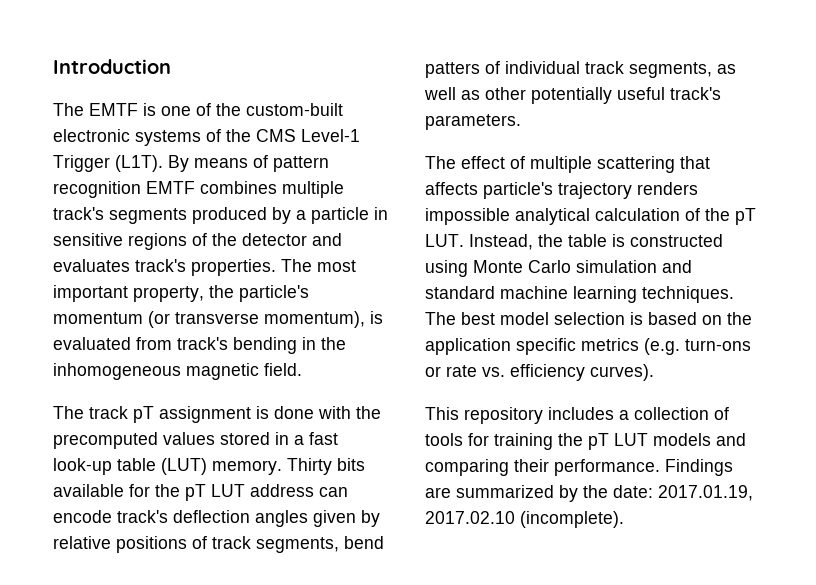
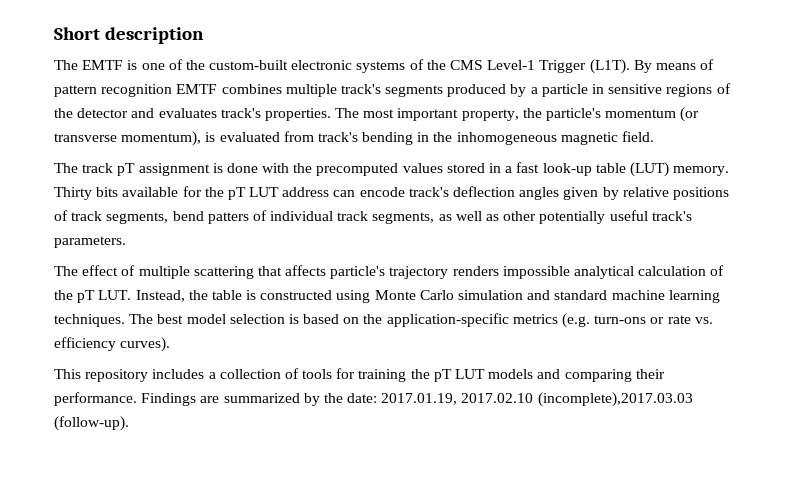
- Introduction
+ Short description
- The best model selection is based on the application specific metrics (e.g. turn-ons or rate vs. efficiency curves).
+ The best model selection is based on the application-specific metrics (e.g. turn-ons or rate vs. efficiency curves).
- Findings are summarized by the date: 2017.01.19, 2017.02.10 (incomplete).
+ Findings are summarized by the date: 2017.01.19, 2017.02.10 (incomplete),2017.03.03 (follow-up).

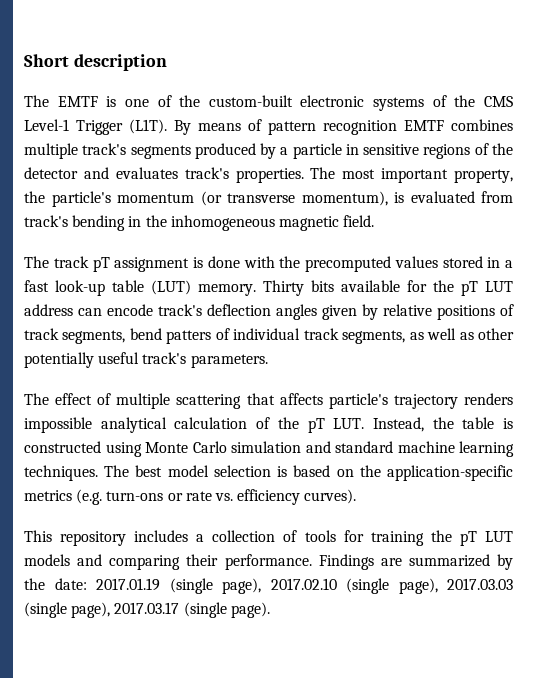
- Findings are summarized by the date: 2017.01.19, 2017.02.10 (incomplete),2017.03.03 (follow-up).
+ Findings are summarized by the date: 2017.01.19 (single page), 2017.02.10 (single page), 2017.03.03 (single page), 2017.03.17 (single page).

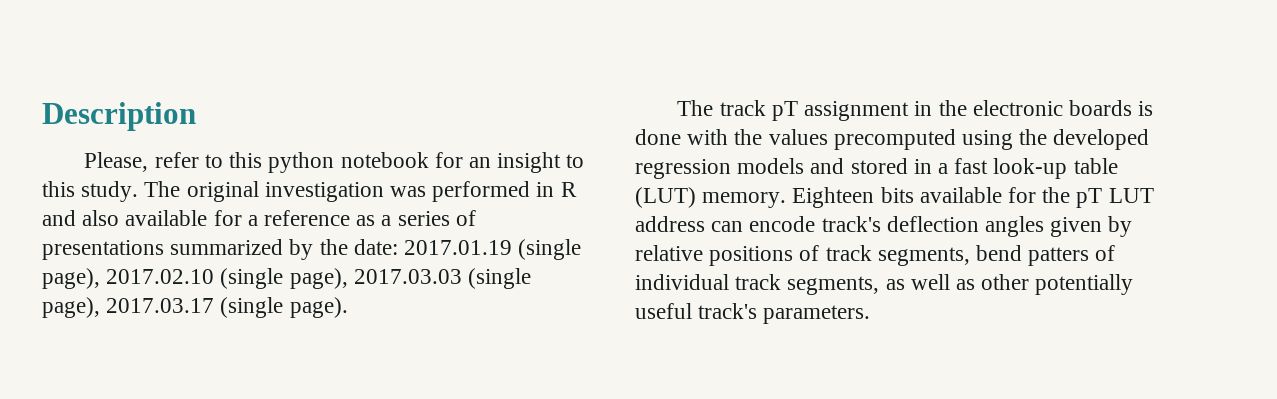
- Short description
- The EMTF is one of the custom-built electronic systems of the CMS Level-1 Trigger (L1T). By means of pattern recognition EMTF combines multiple track's segments produced by a particle in sensitive regions of the detector and evaluates track's properties. The most important property, the particle's momentum (or transverse momentum), is evaluated from track's bending in the inhomogeneous magnetic field.
- The track pT assignment is done with the precomputed values stored in a fast look-up table (LUT) memory.
+ Description
+ Please, refer to this python notebook for an insight to this study. The original investigation was performed in R and also available for a reference as a series of presentations summarized by the date: 2017.01.19 (single page), 2017.02.10 (single page), 2017.03.03 (single page), 2017.03.17 (single page).
+ The track pT assignment in the electronic boards is done with the values precomputed using the developed regression models and stored in a fast look-up table (LUT) memory.
- Thirty bits available for the pT LUT address can encode track's deflection angles given by relative positions of track segments, bend patters of individual track segments, as well as other potentially useful track's parameters.
+ Eighteen bits available for the pT LUT address can encode track's deflection angles given by relative positions of track segments, bend patters of individual track segments, as well as other potentially useful track's parameters.
- The effect of multiple scattering that affects particle's trajectory renders impossible analytical calculation of the pT LUT. Instead, the table is constructed using Monte Carlo simulation and standard machine learning techniques. The best model selection is based on the application-specific metrics (e.g. turn-ons or rate vs. efficiency curves).
- This repository includes a collection of tools for training the pT LUT models and comparing their performance. Findings are summarized by the date: 2017.01.19 (single page), 2017.02.10 (single page), 2017.03.03 (single page), 2017.03.17 (single page).

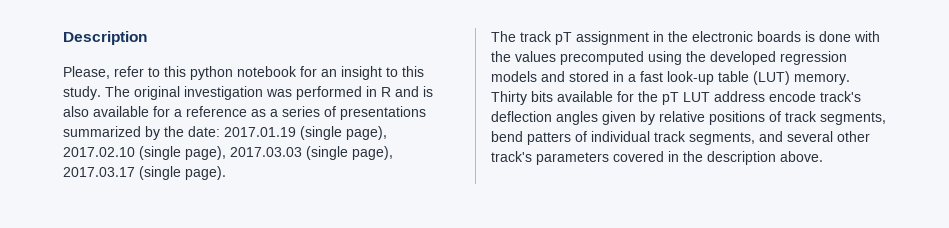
- The original investigation was performed in R and also available for a reference as a series of presentations summarized by the date: 2017.01.19 (single page), 2017.02.10 (single page), 2017.03.03 (single page), 2017.03.17 (single page).
+ The original investigation was performed in R and is also available for a reference as a series of presentations summarized by the date: 2017.01.19 (single page), 2017.02.10 (single page), 2017.03.03 (single page), 2017.03.17 (single page).
- Eighteen bits available for the pT LUT address can encode track's deflection angles given by relative positions of track segments, bend patters of individual track segments, as well as other potentially useful track's parameters.
+ Thirty bits available for the pT LUT address encode track's deflection angles given by relative positions of track segments, bend patters of individual track segments, and several other track's parameters covered in the description above.

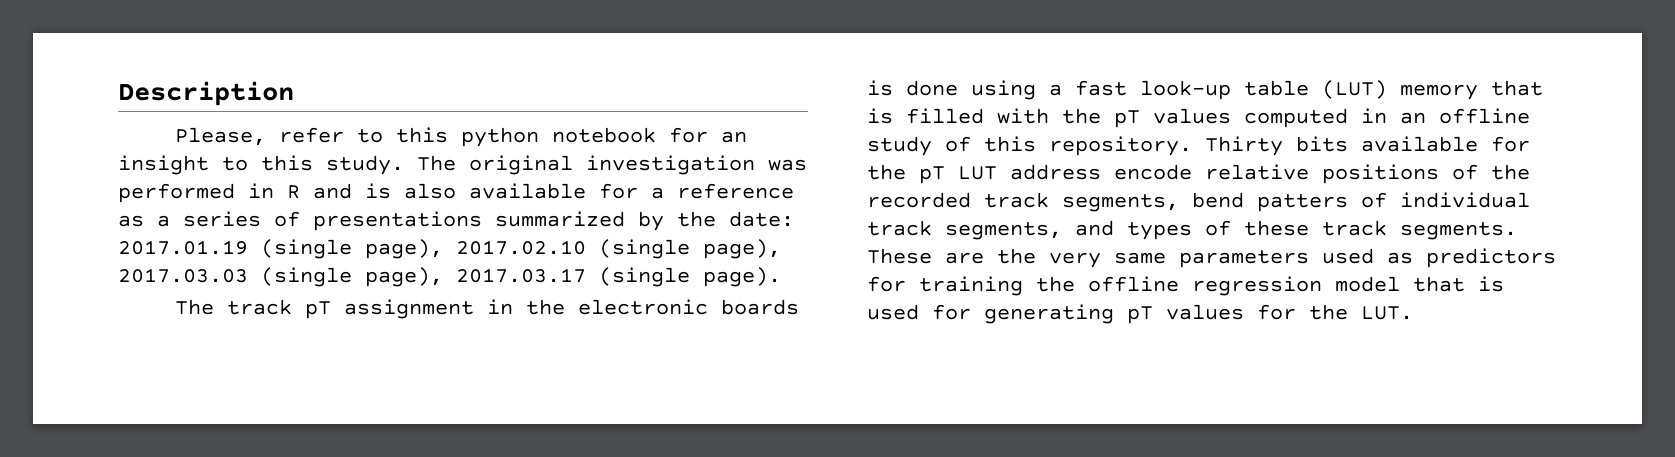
- The track pT assignment in the electronic boards is done with the values precomputed using the developed regression models and stored in a fast look-up table (LUT) memory.
+ The track pT assignment in the electronic boards is done using a fast look-up table (LUT) memory that is filled with the pT values computed in an offline study of this repository.
- Thirty bits available for the pT LUT address encode track's deflection angles given by relative positions of track segments, bend patters of individual track segments, and several other track's parameters covered in the description above.
+ Thirty bits available for the pT LUT address encode relative positions of the recorded track segments, bend patters of individual track segments, and types of these track segments. These are the very same parameters used as predictors for training the offline regression model that is used for generating pT values for the LUT.

